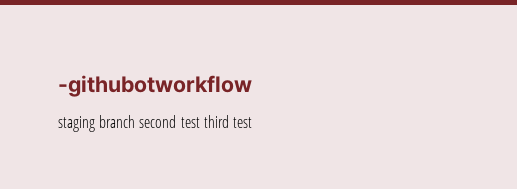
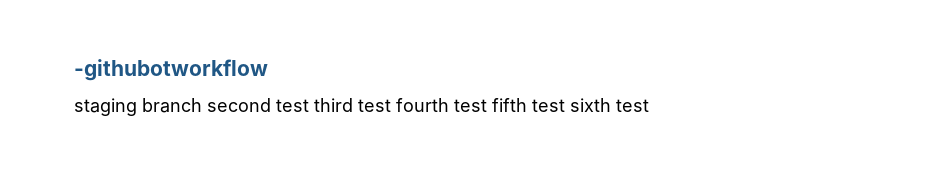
- staging branch second test third test
+ staging branch second test third test fourth test fifth test sixth test

